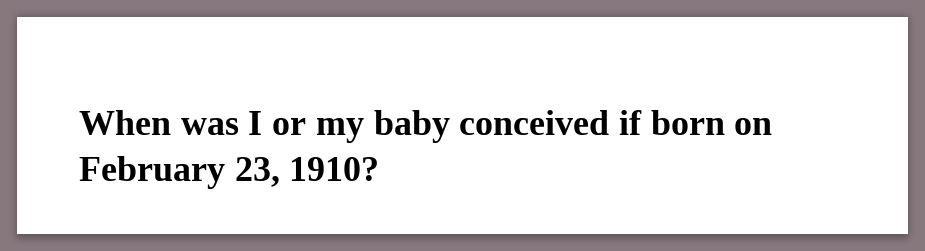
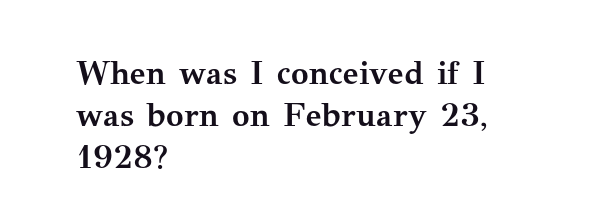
- When was I or my baby conceived if born on February 23, 1910?
+ When was I conceived if I was born on February 23, 1928?

